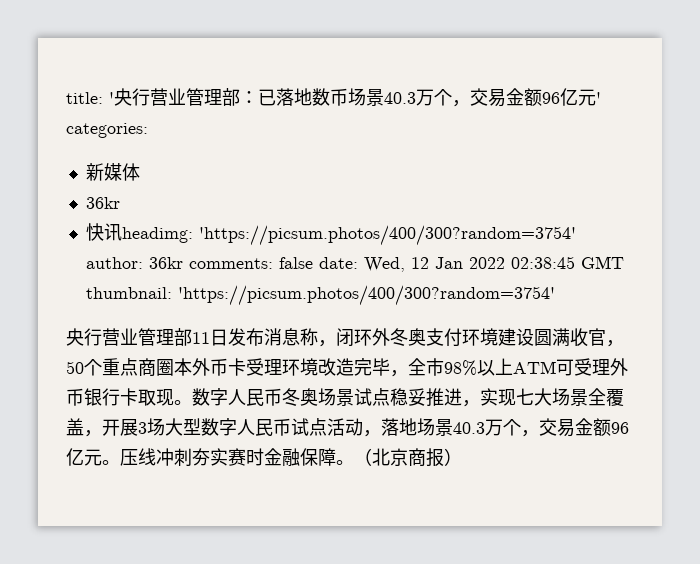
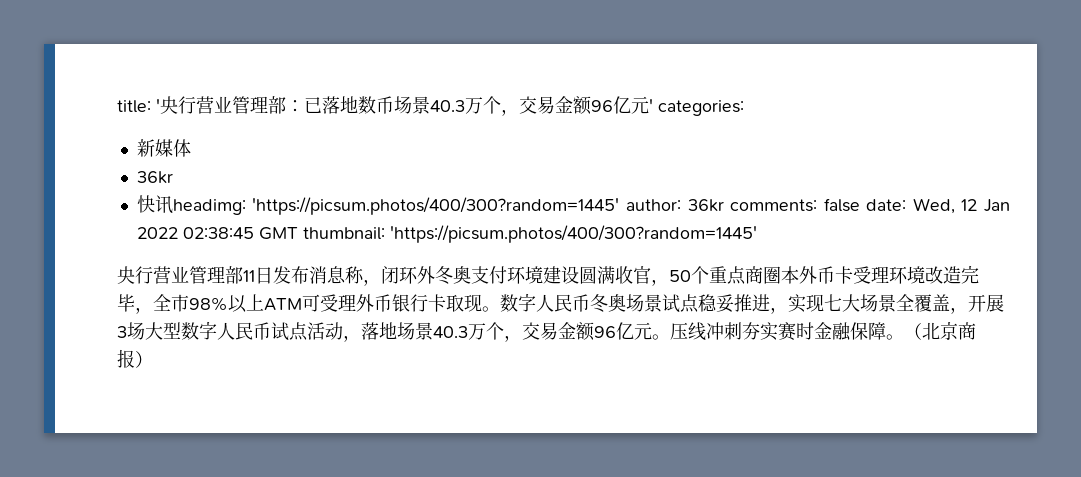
- 快讯headimg: 'https://picsum.photos/400/300?random=3754' author: 36kr comments: false date: Wed, 12 Jan 2022 02:38:45 GMT thumbnail: 'https://picsum.photos/400/300?random=3754'
+ 快讯headimg: 'https://picsum.photos/400/300?random=1445' author: 36kr comments: false date: Wed, 12 Jan 2022 02:38:45 GMT thumbnail: 'https://picsum.photos/400/300?random=1445'

